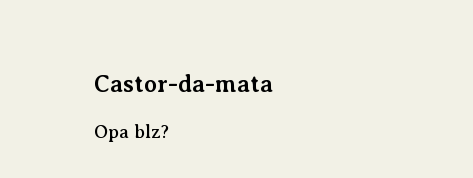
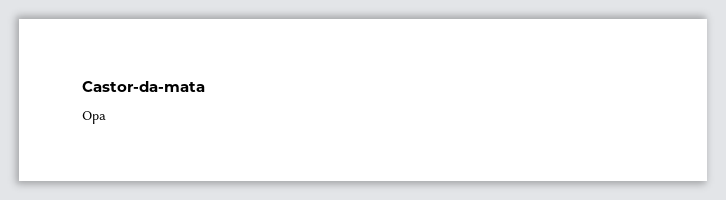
- Opa blz?
+ Opa

